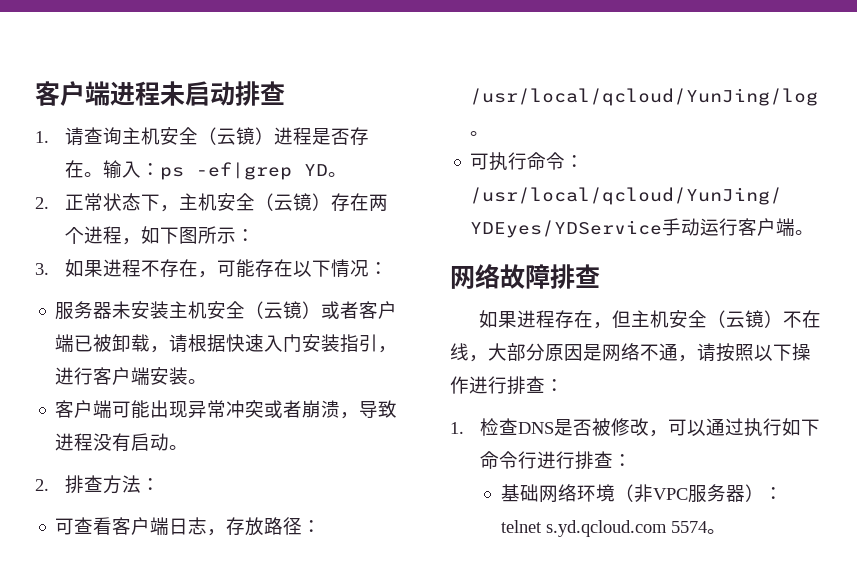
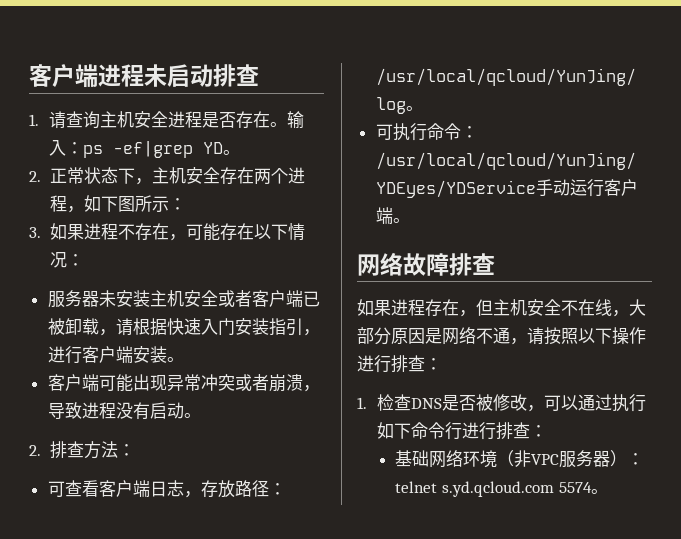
- 1.请查询主机安全（云镜）进程是否存在。
+ 1.请查询主机安全进程是否存在。
- 2.正常状态下，主机安全（云镜）存在两个进程，如下图所示：
+ 2.正常状态下，主机安全存在两个进程，如下图所示：
- 服务器未安装主机安全（云镜）或者客户端已被卸载，请根据快速入门安装指引，进行客户端安装。
+ 服务器未安装主机安全或者客户端已被卸载，请根据快速入门安装指引，进行客户端安装。
- 如果进程存在，但主机安全（云镜）不在线，大部分原因是网络不通，请按照以下操作进行排查：
+ 如果进程存在，但主机安全不在线，大部分原因是网络不通，请按照以下操作进行排查：

